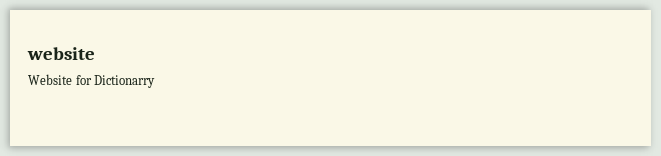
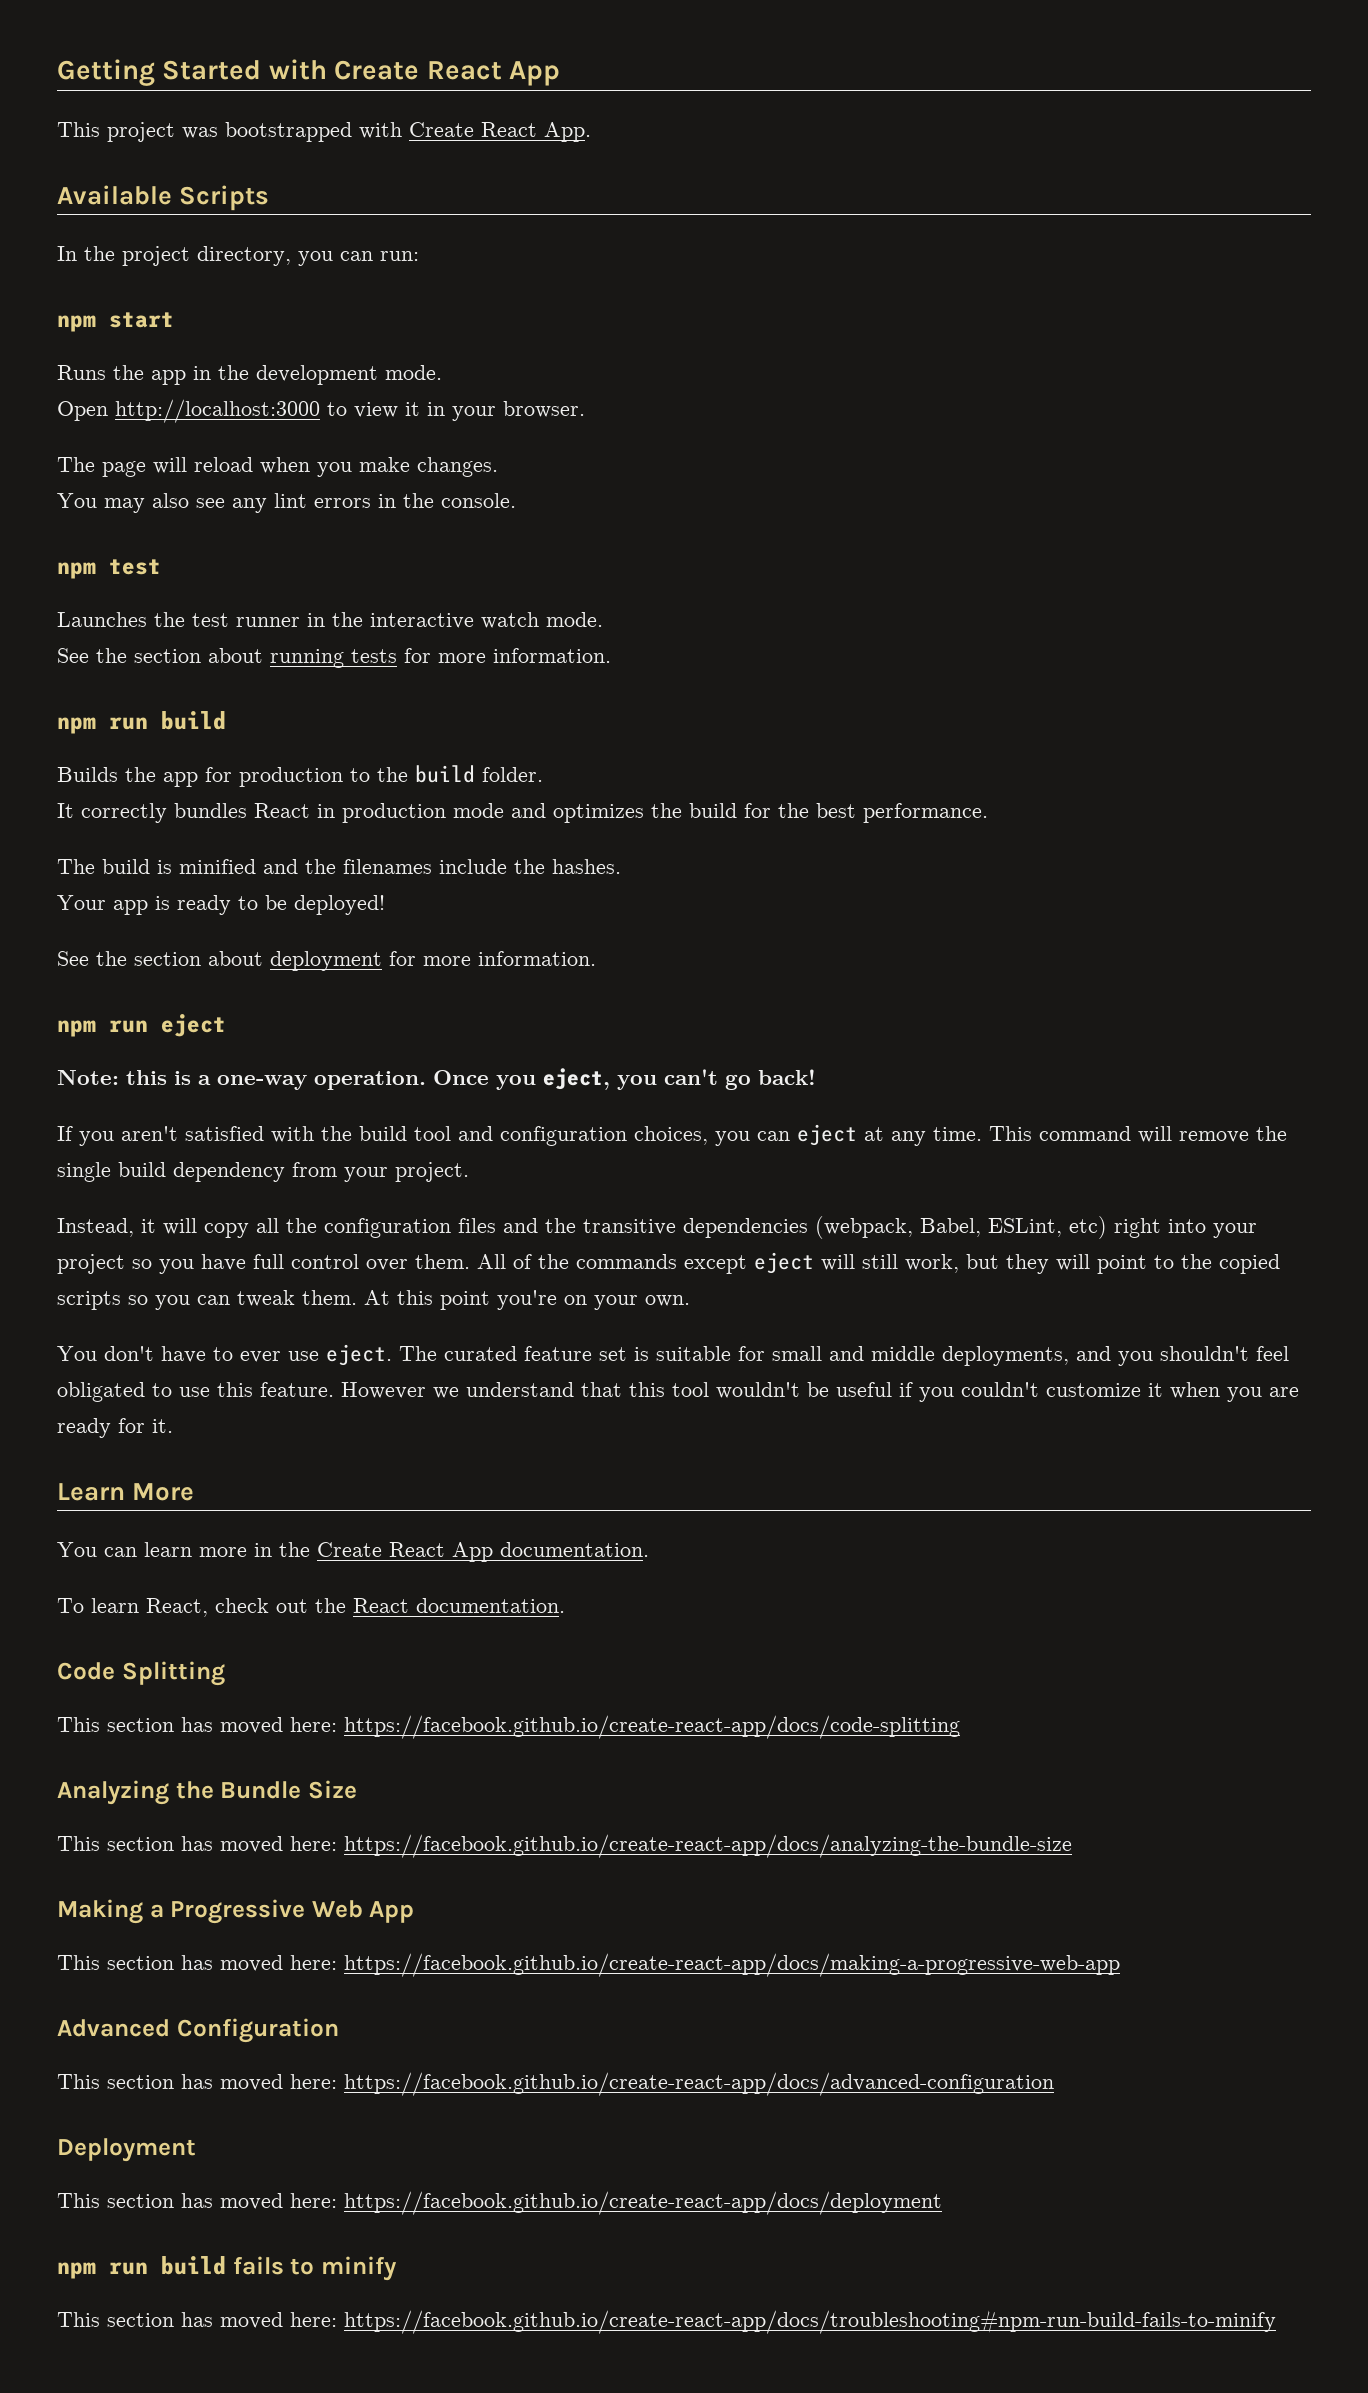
- website
- Website for Dictionarry
+ Getting Started with Create React App
+ This project was bootstrapped with Create React App.
+ Available Scripts
+ In the project directory, you can run:
+ npm start
+ Runs the app in the development mode.
+ Open http://localhost:3000 to view it in your browser.
+ The page will reload when you make changes.
+ You may also see any lint errors in the console.
+ npm test
+ Launches the test runner in the interactive watch mode.
+ See the section about running tests for more information.
+ npm run build
+ Builds the app for production to the build folder.
+ It correctly bundles React in production mode and optimizes the build for the best performance.
+ The build is minified and the filenames include the hashes.
+ Your app is ready to be deployed!
+ See the section about deployment for more information.
+ npm run eject
+ Note: this is a one-way operation. Once you eject, you can't go back!
+ If you aren't satisfied with the build tool and configuration choices, you can eject at any time. This command will remove the single build dependency from your project.
+ Instead, it will copy all the configuration files and the transitive dependencies (webpack, Babel, ESLint, etc) right into your project so you have full control over them. All of the commands except eject will still work, but they will point to the copied scripts so you can tweak them. At this point you're on your own.
+ You don't have to ever use eject. The curated feature set is suitable for small and middle deployments, and you shouldn't feel obligated to use this feature. However we understand that this tool wouldn't be useful if you couldn't customize it when you are ready for it.
+ Learn More
+ You can learn more in the Create React App documentation.
+ To learn React, check out the React documentation.
+ Code Splitting
+ This section has moved here: https://facebook.github.io/create-react-app/docs/code-splitting
+ Analyzing the Bundle Size
+ This section has moved here: https://facebook.github.io/create-react-app/docs/analyzing-the-bundle-size
+ Making a Progressive Web App
+ This section has moved here: https://facebook.github.io/create-react-app/docs/making-a-progressive-web-app
+ Advanced Configuration
+ This section has moved here: https://facebook.github.io/create-react-app/docs/advanced-configuration
+ Deployment
+ This section has moved here: https://facebook.github.io/create-react-app/docs/deployment
+ npm run build fails to minify
+ This section has moved here: https://facebook.github.io/create-react-app/docs/troubleshooting#npm-run-build-fails-to-minify

